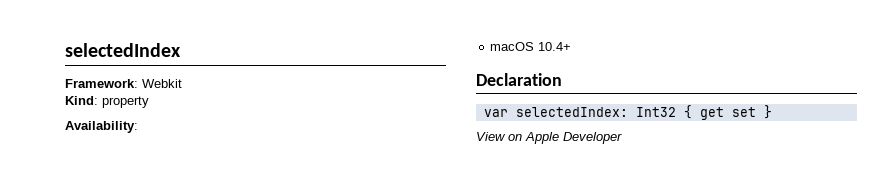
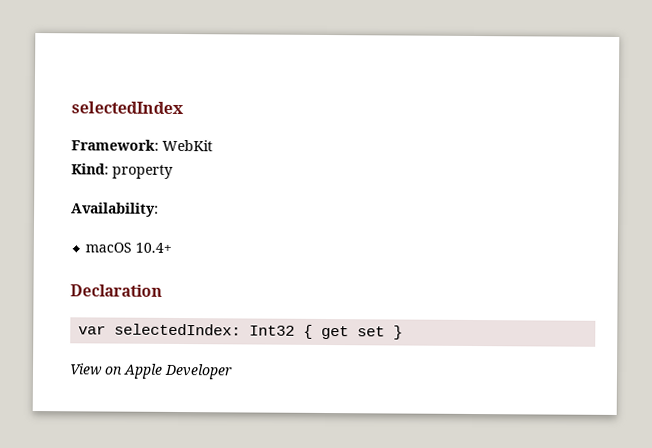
- Framework: Webkit
+ Framework: WebKit

